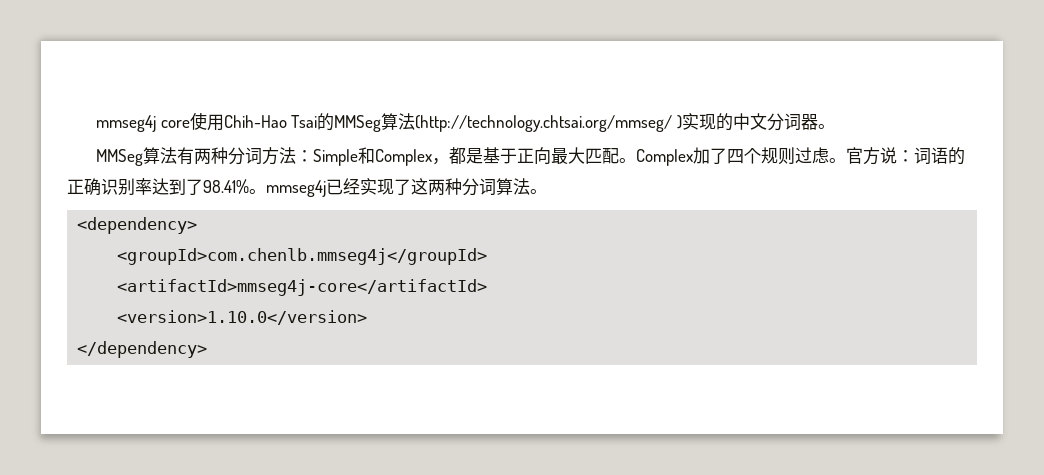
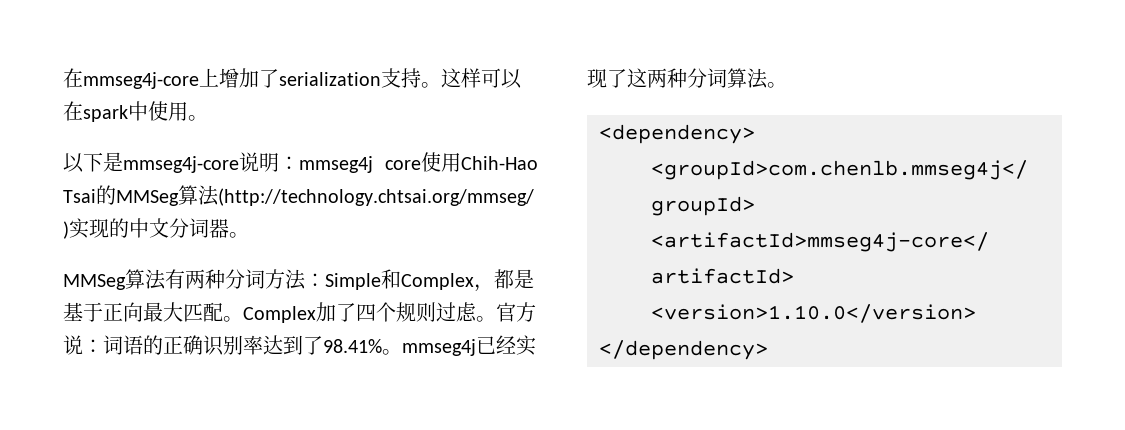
- mmseg4j core使用Chih-Hao Tsai的MMSeg算法(http://technology.chtsai.org/mmseg/ )实现的中文分词器。
+ 在mmseg4j-core上增加了serialization支持。这样可以在spark中使用。
+ 以下是mmseg4j-core说明：mmseg4j core使用Chih-Hao Tsai的MMSeg算法(http://technology.chtsai.org/mmseg/ )实现的中文分词器。

